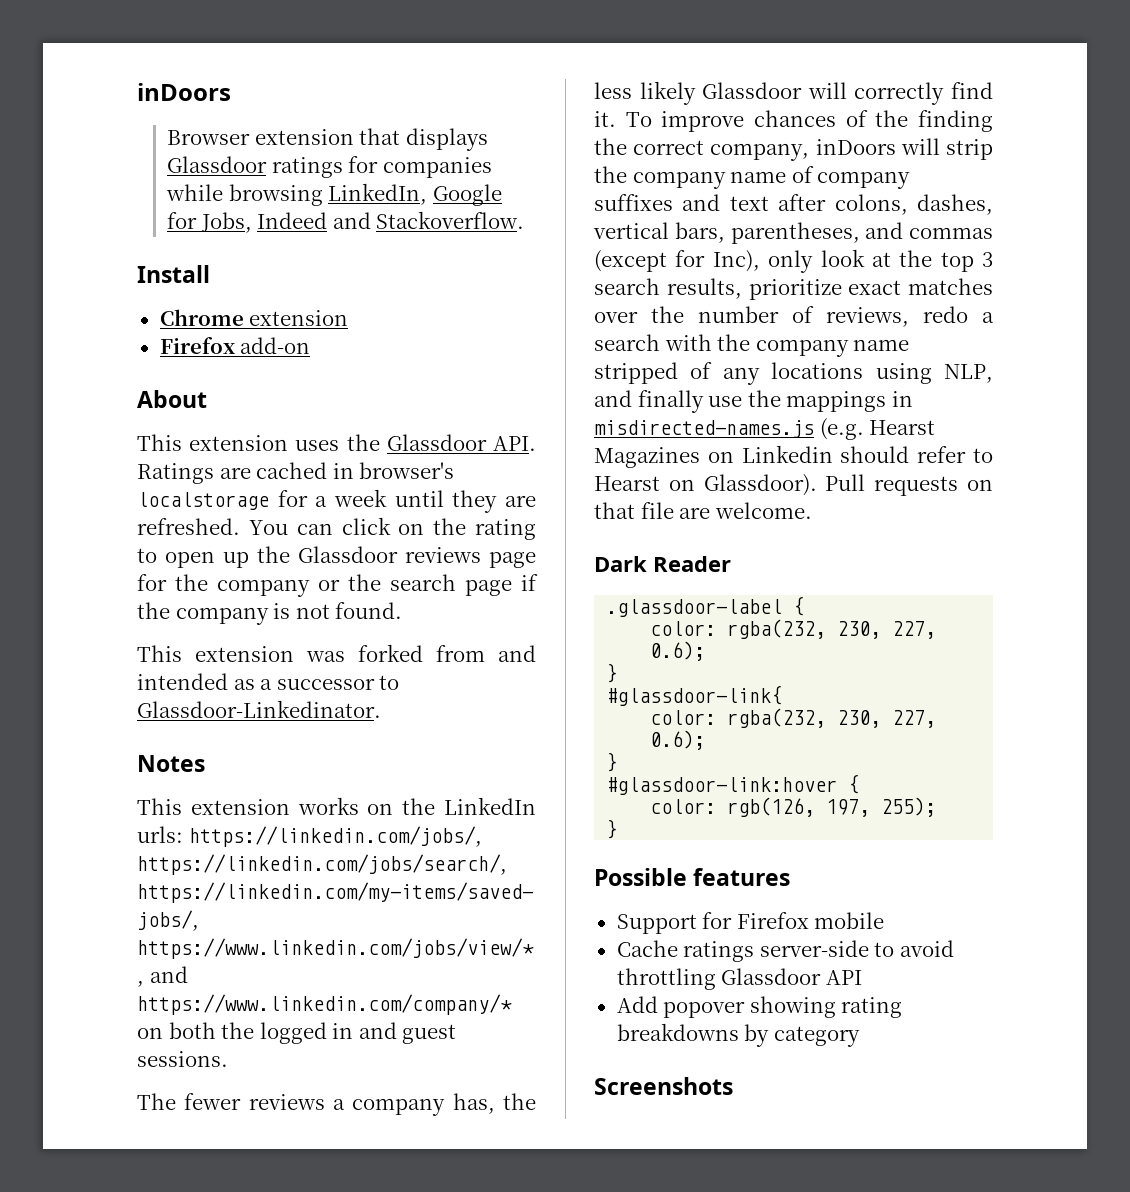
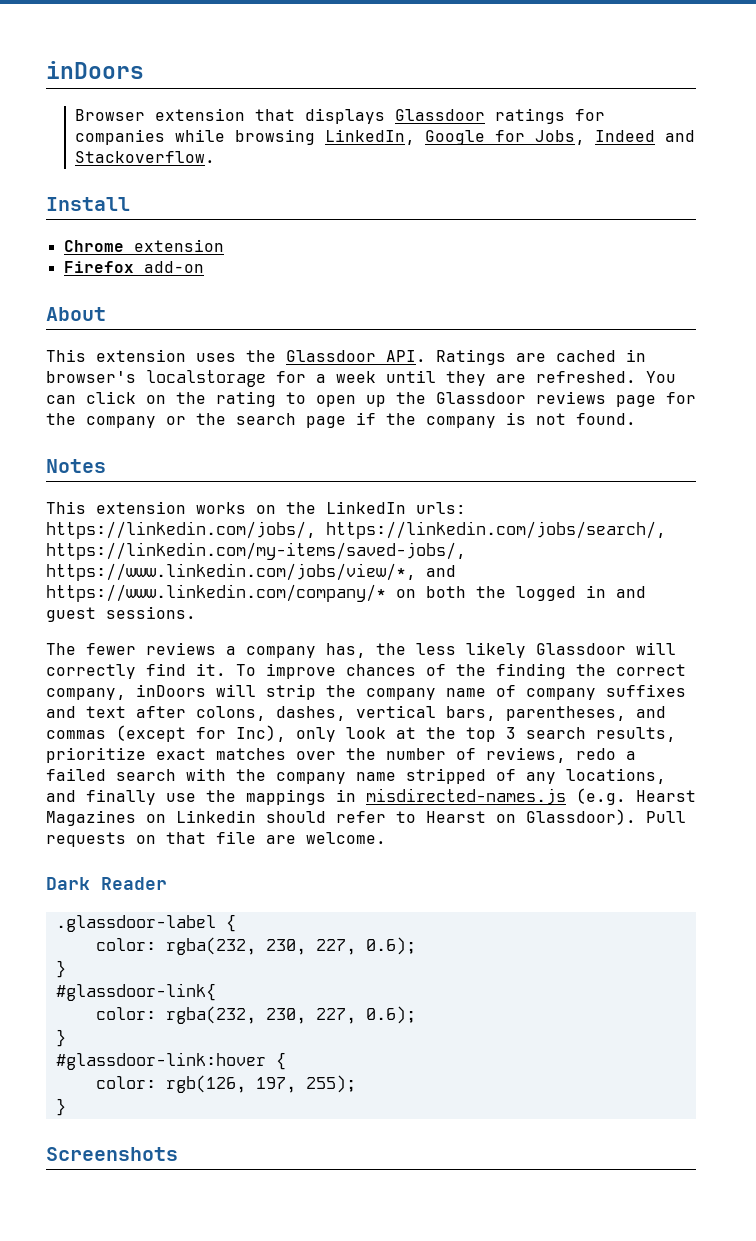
- This extension was forked from and intended as a successor to Glassdoor-Linkedinator.
- To improve chances of the finding the correct company, inDoors will strip the company name of company suffixes and text after colons, dashes, vertical bars, parentheses, and commas (except for Inc), only look at the top 3 search results, prioritize exact matches over the number of reviews, redo a search with the company name stripped of any locations using NLP, and finally use the mappings in misdirected-names.js (e.g. Hearst Magazines on Linkedin should refer to Hearst on Glassdoor).
+ To improve chances of the finding the correct company, inDoors will strip the company name of company suffixes and text after colons, dashes, vertical bars, parentheses, and commas (except for Inc), only look at the top 3 search results, prioritize exact matches over the number of reviews, redo a failed search with the company name stripped of any locations, and finally use the mappings in misdirected-names.js (e.g. Hearst Magazines on Linkedin should refer to Hearst on Glassdoor).
- Possible features
- Support for Firefox mobile
- Cache ratings server-side to avoid throttling Glassdoor API
- Add popover showing rating breakdowns by category

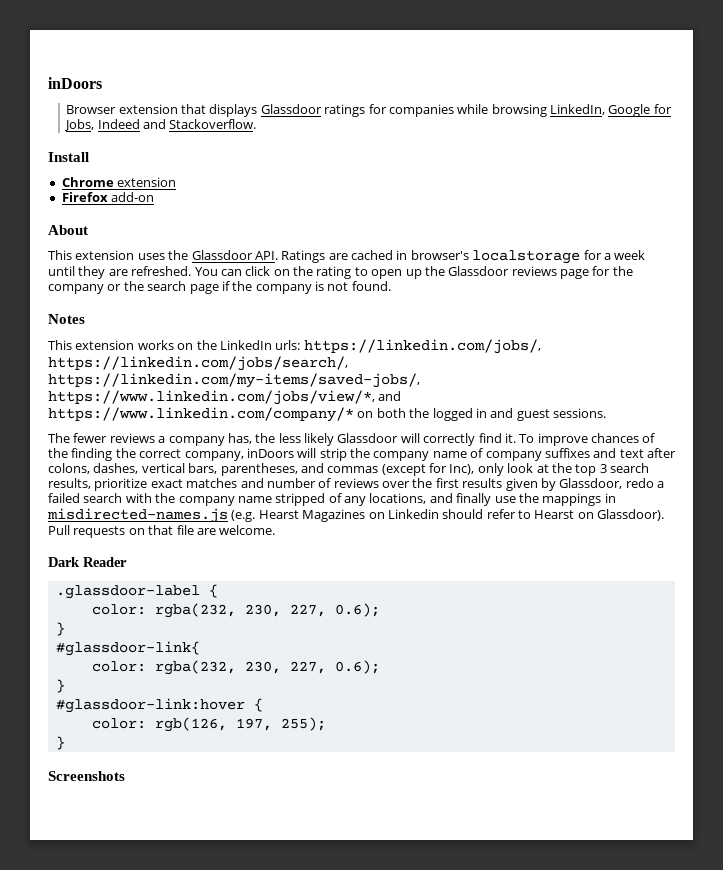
- To improve chances of the finding the correct company, inDoors will strip the company name of company suffixes and text after colons, dashes, vertical bars, parentheses, and commas (except for Inc), only look at the top 3 search results, prioritize exact matches over the number of reviews, redo a failed search with the company name stripped of any locations, and finally use the mappings in misdirected-names.js (e.g. Hearst Magazines on Linkedin should refer to Hearst on Glassdoor).
+ To improve chances of the finding the correct company, inDoors will strip the company name of company suffixes and text after colons, dashes, vertical bars, parentheses, and commas (except for Inc), only look at the top 3 search results, prioritize exact matches and number of reviews over the first results given by Glassdoor, redo a failed search with the company name stripped of any locations, and finally use the mappings in misdirected-names.js (e.g. Hearst Magazines on Linkedin should refer to Hearst on Glassdoor).

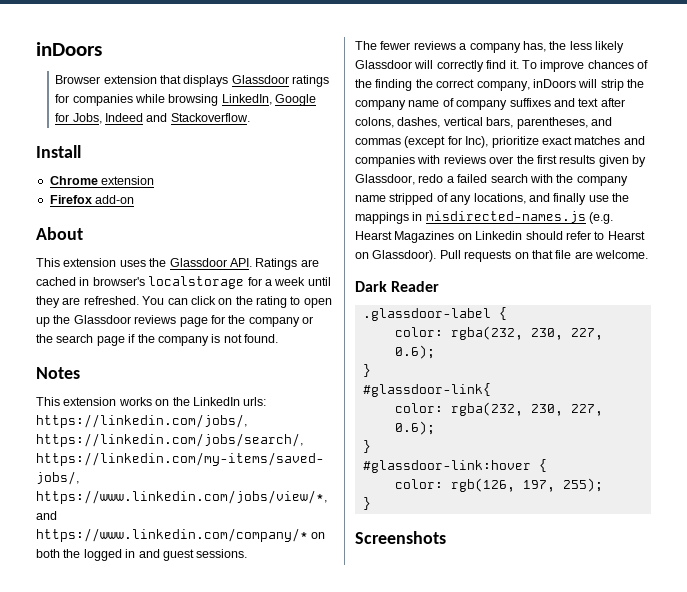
- To improve chances of the finding the correct company, inDoors will strip the company name of company suffixes and text after colons, dashes, vertical bars, parentheses, and commas (except for Inc), only look at the top 3 search results, prioritize exact matches and number of reviews over the first results given by Glassdoor, redo a failed search with the company name stripped of any locations, and finally use the mappings in misdirected-names.js (e.g. Hearst Magazines on Linkedin should refer to Hearst on Glassdoor).
+ To improve chances of the finding the correct company, inDoors will strip the company name of company suffixes and text after colons, dashes, vertical bars, parentheses, and commas (except for Inc), prioritize exact matches and companies with reviews over the first results given by Glassdoor, redo a failed search with the company name stripped of any locations, and finally use the mappings in misdirected-names.js (e.g. Hearst Magazines on Linkedin should refer to Hearst on Glassdoor).

